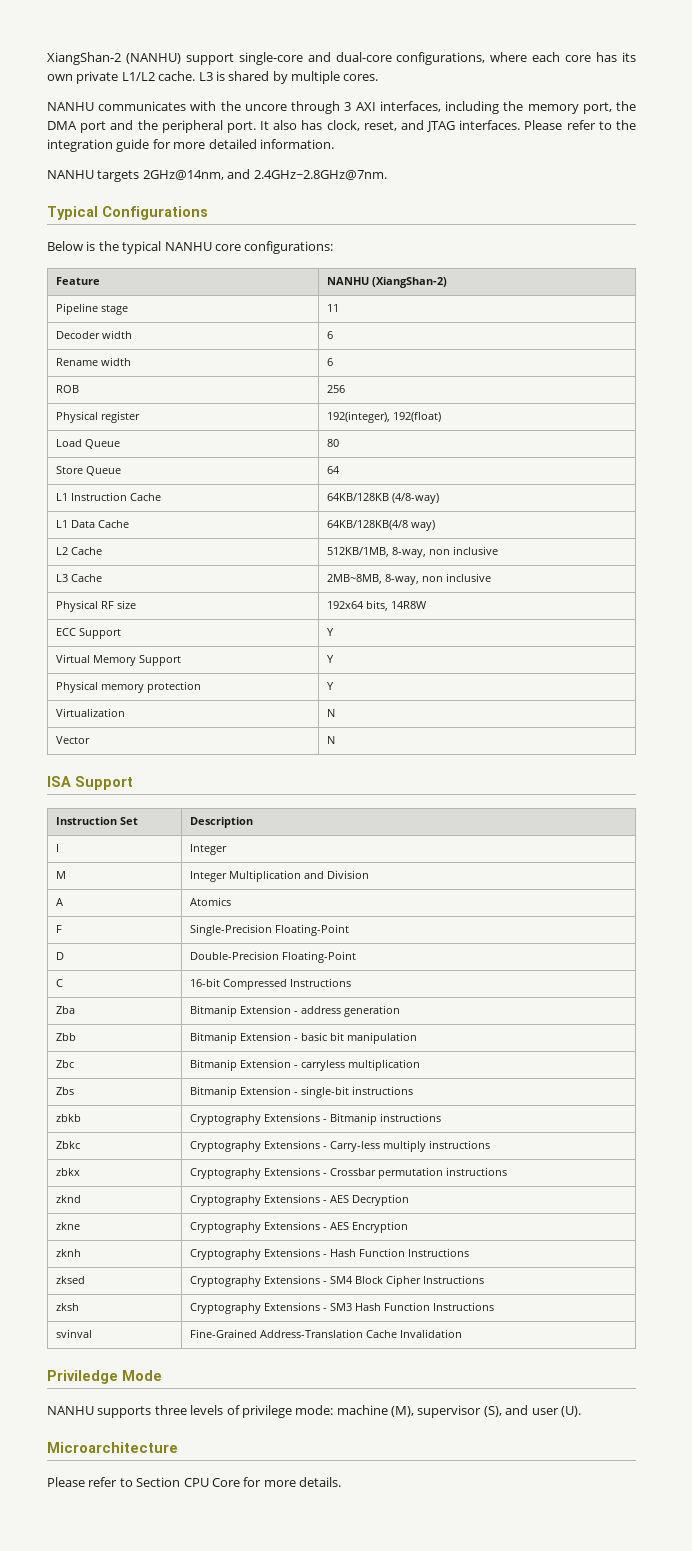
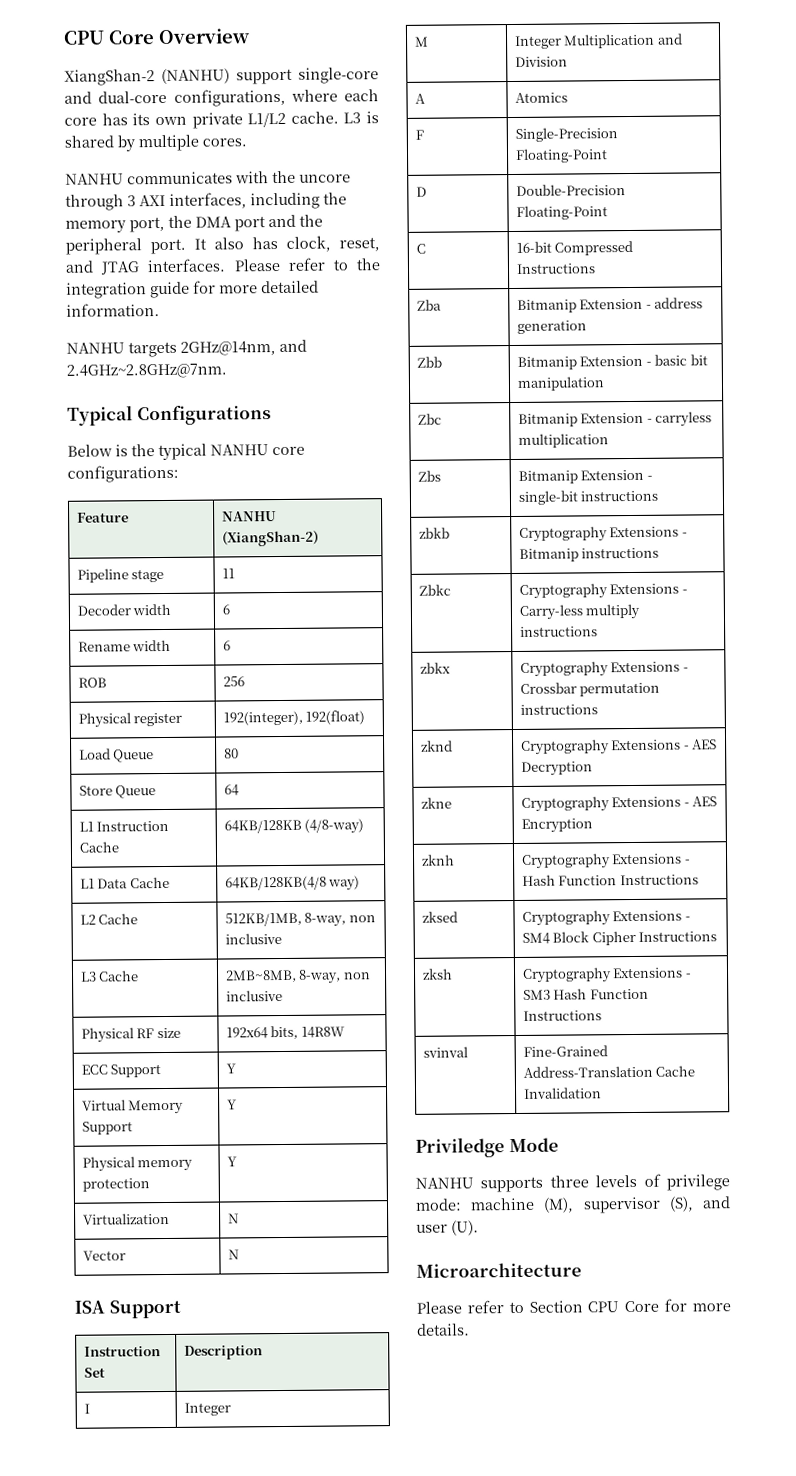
+ CPU Core Overview

